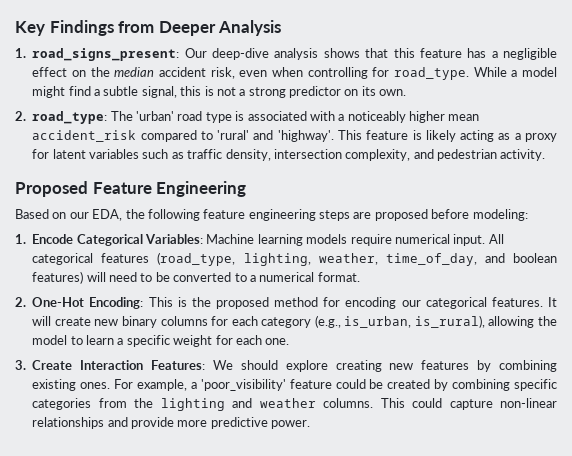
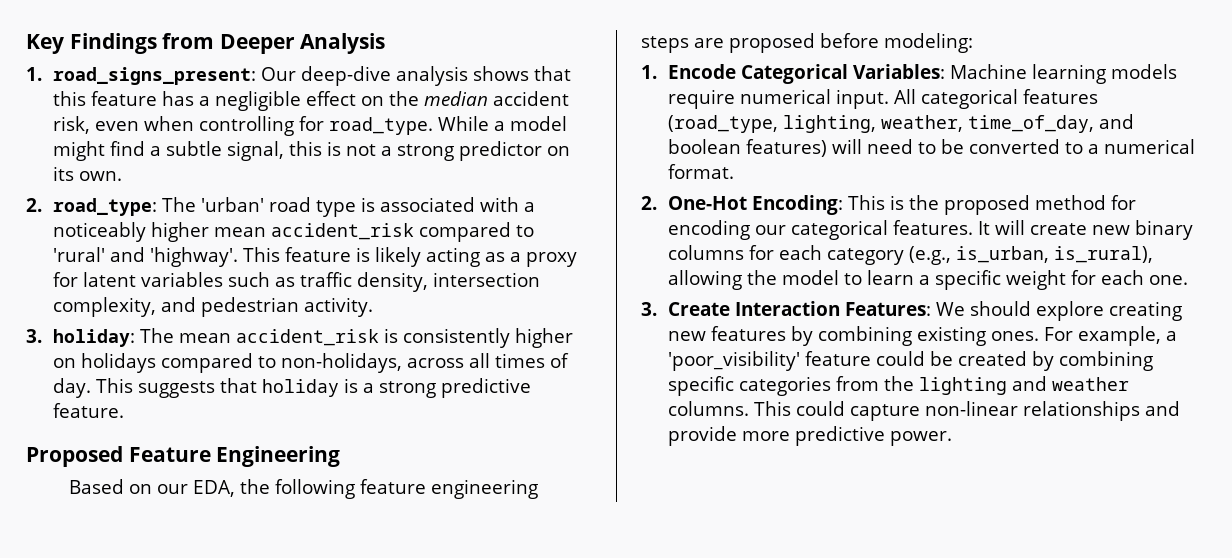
+ 3. holiday: The mean accident_risk is consistently higher on holidays compared to non-holidays, across all times of day. This suggests that holiday is a strong predictive feature.

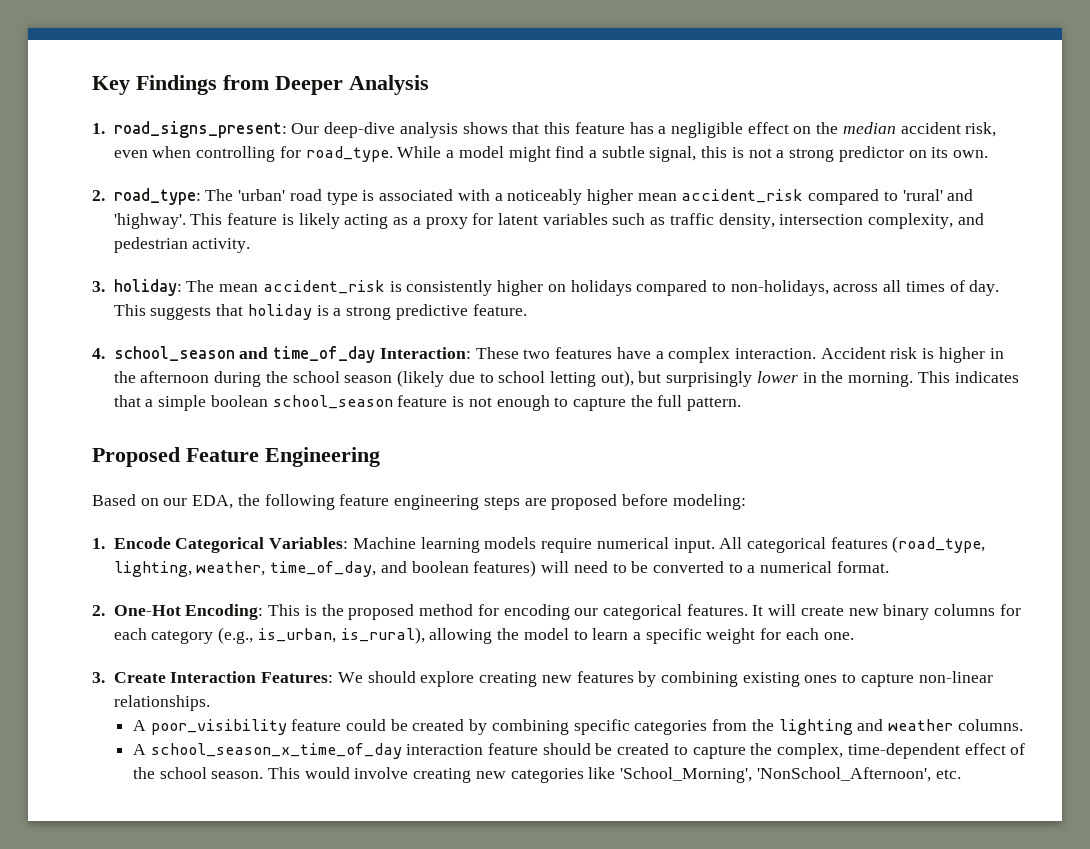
+ 4. school_season and time_of_day Interaction: These two features have a complex interaction. Accident risk is higher in the afternoon during the school season (likely due to school letting out), but surprisingly lower in the morning. This indicates that a simple boolean school_season feature is not enough to capture the full pattern.
- 3. Create Interaction Features: We should explore creating new features by combining existing ones. For example, a 'poor_visibility' feature could be created by combining specific categories from the lighting and weather columns. This could capture non-linear relationships and provide more predictive power.
+ 3. Create Interaction Features: We should explore creating new features by combining existing ones to capture non-linear relationships.
+ A poor_visibility feature could be created by combining specific categories from the lighting and weather columns.
+ A school_season_x_time_of_day interaction feature should be created to capture the complex, time-dependent effect of the school season. This would involve creating new categories like 'School_Morning', 'NonSchool_Afternoon', etc.

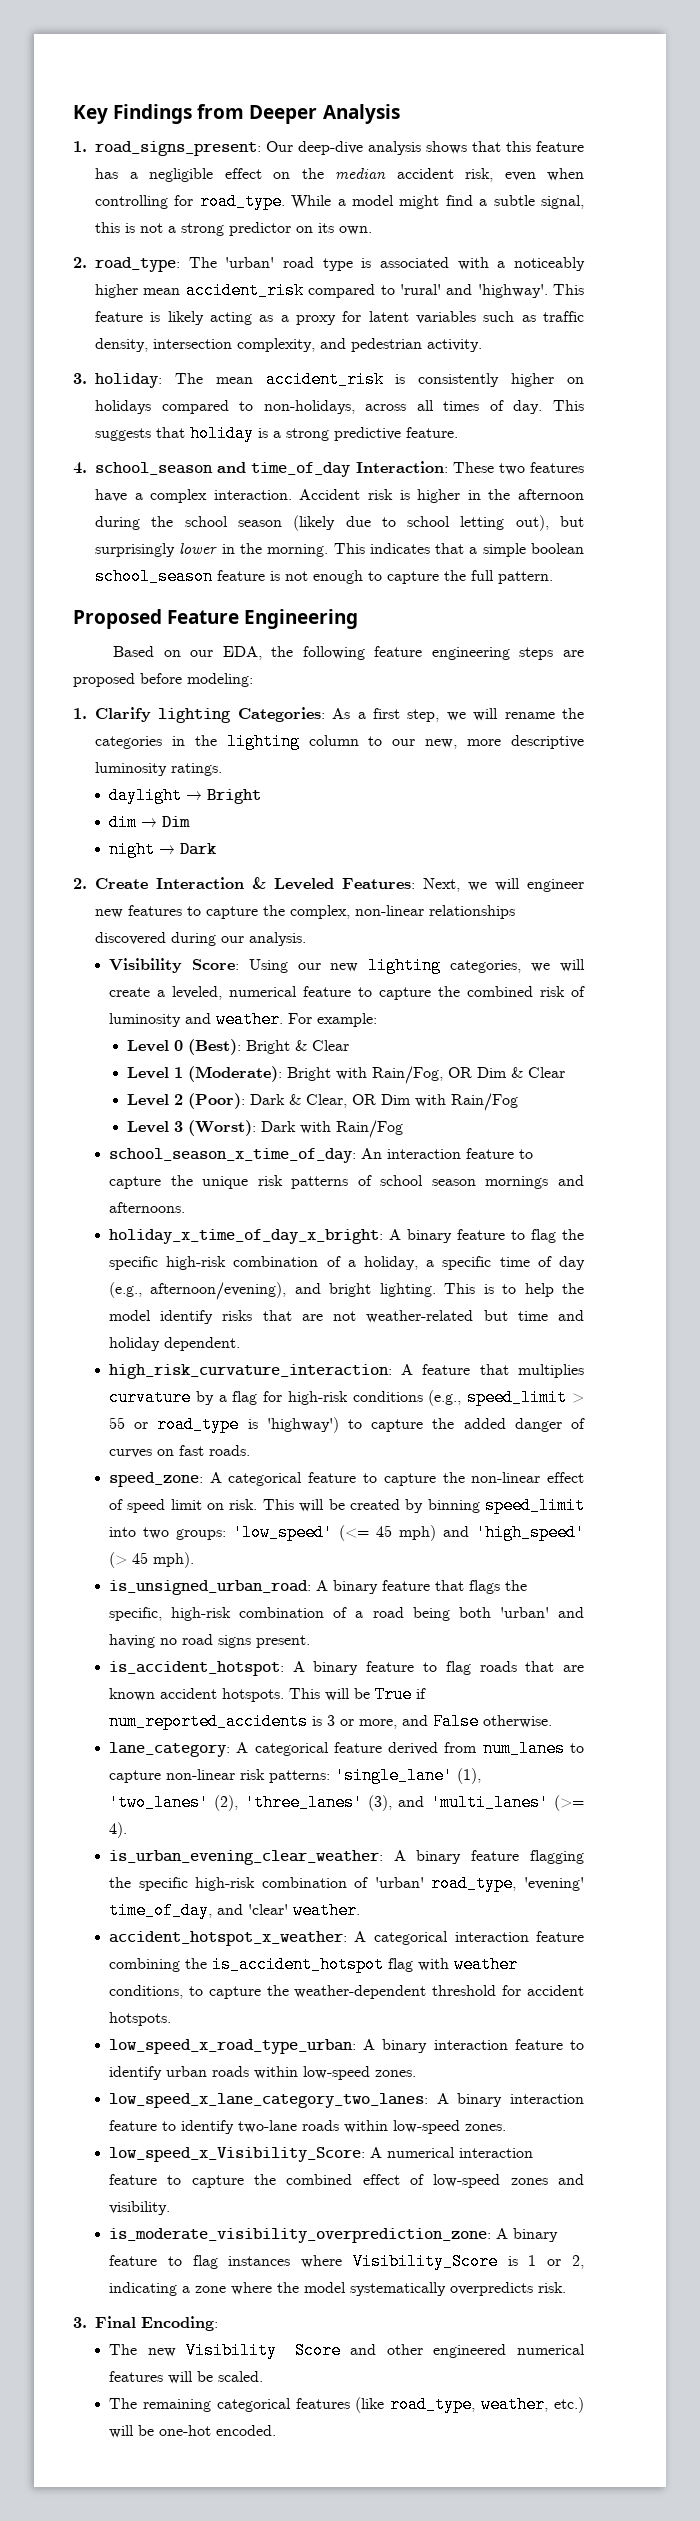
- 1. Encode Categorical Variables: Machine learning models require numerical input. All categorical features (road_type, lighting, weather, time_of_day, and boolean features) will need to be converted to a numerical format.
- 2. One-Hot Encoding: This is the proposed method for encoding our categorical features. It will create new binary columns for each category (e.g., is_urban, is_rural), allowing the model to learn a specific weight for each one.
- 3. Create Interaction Features: We should explore creating new features by combining existing ones to capture non-linear relationships.
- A poor_visibility feature could be created by combining specific categories from the lighting and weather columns.
- A school_season_x_time_of_day interaction feature should be created to capture the complex, time-dependent effect of the school season. This would involve creating new categories like 'School_Morning', 'NonSchool_Afternoon', etc.
+ 1. Clarify lighting Categories: As a first step, we will rename the categories in the lighting column to our new, more descriptive luminosity ratings.
+ daylight → Bright
+ dim → Dim
+ night → Dark
+ 2. Create Interaction & Leveled Features: Next, we will engineer new features to capture the complex, non-linear relationships discovered during our analysis.
+ Visibility Score: Using our new lighting categories, we will create a leveled, numerical feature to capture the combined risk of luminosity and weather. For example:
+ Level 0 (Best): Bright & Clear
+ Level 1 (Moderate): Bright with Rain/Fog, OR Dim & Clear
+ Level 2 (Poor): Dark & Clear, OR Dim with Rain/Fog
+ Level 3 (Worst): Dark with Rain/Fog
+ school_season_x_time_of_day: An interaction feature to capture the unique risk patterns of school season mornings and afternoons.
+ holiday_x_time_of_day_x_bright: A binary feature to flag the specific high-risk combination of a holiday, a specific time of day (e.g., afternoon/evening), and bright lighting. This is to help the model identify risks that are not weather-related but time and holiday dependent.
+ high_risk_curvature_interaction: A feature that multiplies curvature by a flag for high-risk conditions (e.g., speed_limit > 55 or road_type is 'highway') to capture the added danger of curves on fast roads.
+ speed_zone: A categorical feature to capture the non-linear effect of speed limit on risk. This will be created by binning speed_limit into two groups: 'low_speed' (<= 45 mph) and 'high_speed' (> 45 mph).
+ is_unsigned_urban_road: A binary feature that flags the specific, high-risk combination of a road being both 'urban' and having no road signs present.
+ is_accident_hotspot: A binary feature to flag roads that are known accident hotspots. This will be True if num_reported_accidents is 3 or more, and False otherwise.
+ lane_category: A categorical feature derived from num_lanes to capture non-linear risk patterns: 'single_lane' (1), 'two_lanes' (2), 'three_lanes' (3), and 'multi_lanes' (>= 4).
+ is_urban_evening_clear_weather: A binary feature flagging the specific high-risk combination of 'urban' road_type, 'evening' time_of_day, and 'clear' weather.
+ accident_hotspot_x_weather: A categorical interaction feature combining the is_accident_hotspot flag with weather conditions, to capture the weather-dependent threshold for accident hotspots.
+ low_speed_x_road_type_urban: A binary interaction feature to identify urban roads within low-speed zones.
+ low_speed_x_lane_category_two_lanes: A binary interaction feature to identify two-lane roads within low-speed zones.
+ low_speed_x_Visibility_Score: A numerical interaction feature to capture the combined effect of low-speed zones and visibility.
+ is_moderate_visibility_overprediction_zone: A binary feature to flag instances where Visibility_Score is 1 or 2, indicating a zone where the model systematically overpredicts risk.
+ 3. Final Encoding:
+ The new Visibility Score and other engineered numerical features will be scaled.
+ The remaining categorical features (like road_type, weather, etc.) will be one-hot encoded.

